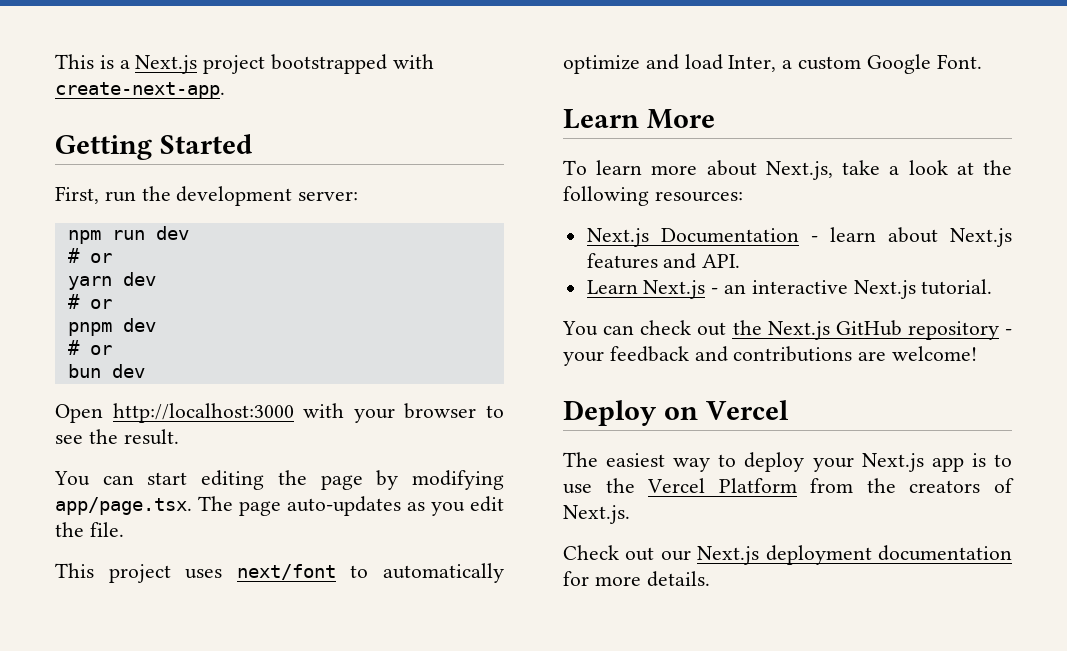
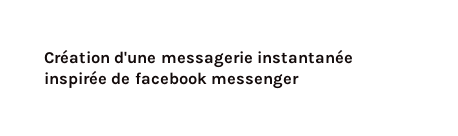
- This is a Next.js project bootstrapped with create-next-app.
- Getting Started
- First, run the development server:
- npm run dev
- # or
- yarn dev
- # or
- pnpm dev
- # or
- bun dev
- Open http://localhost:3000 with your browser to see the result.
- You can start editing the page by modifying app/page.tsx. The page auto-updates as you edit the file.
- This project uses next/font to automatically optimize and load Inter, a custom Google Font.
- Learn More
- To learn more about Next.js, take a look at the following resources:
- Next.js Documentation - learn about Next.js features and API.
- Learn Next.js - an interactive Next.js tutorial.
- You can check out the Next.js GitHub repository - your feedback and contributions are welcome!
- Deploy on Vercel
- The easiest way to deploy your Next.js app is to use the Vercel Platform from the creators of Next.js.
- Check out our Next.js deployment documentation for more details.
+ Création d'une messagerie instantanée inspirée de facebook messenger

